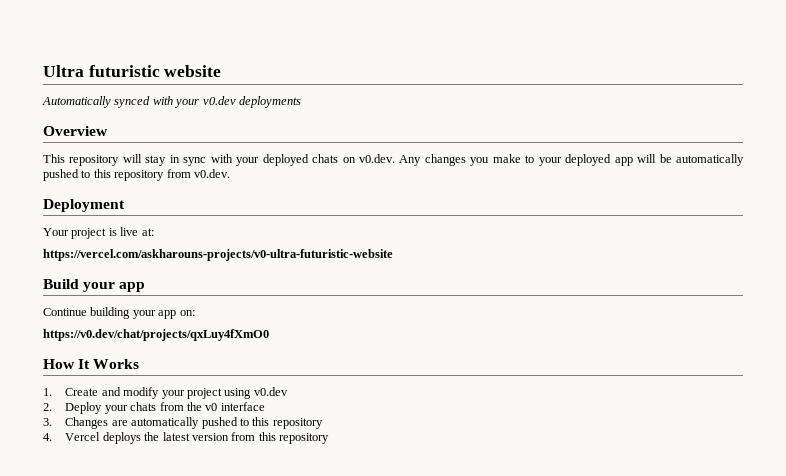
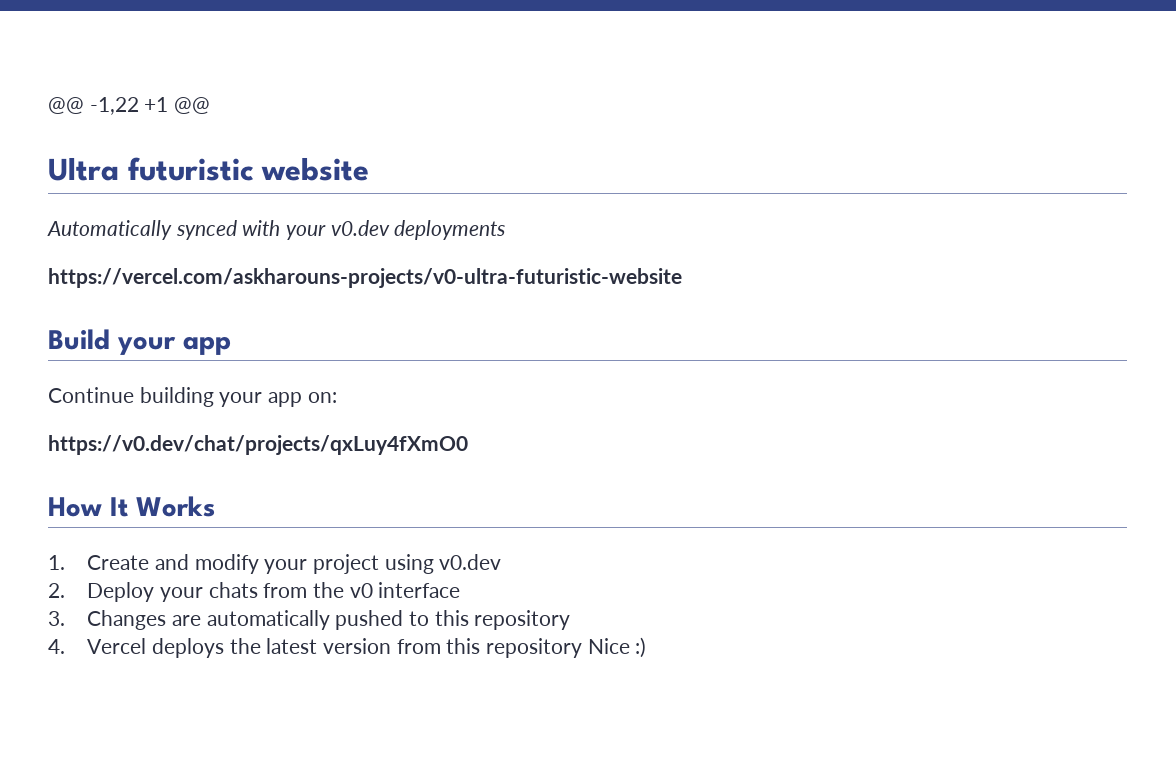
+ @@ -1,22 +1 @@
- Overview
- This repository will stay in sync with your deployed chats on v0.dev. Any changes you make to your deployed app will be automatically pushed to this repository from v0.dev.
- Deployment
- Your project is live at:
- 4. Vercel deploys the latest version from this repository
+ 4. Vercel deploys the latest version from this repository Nice :)

